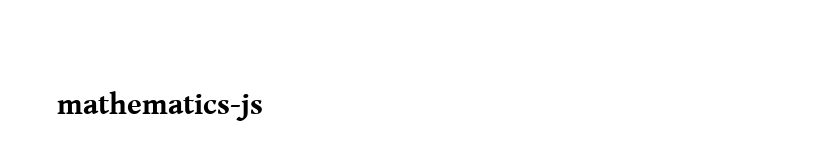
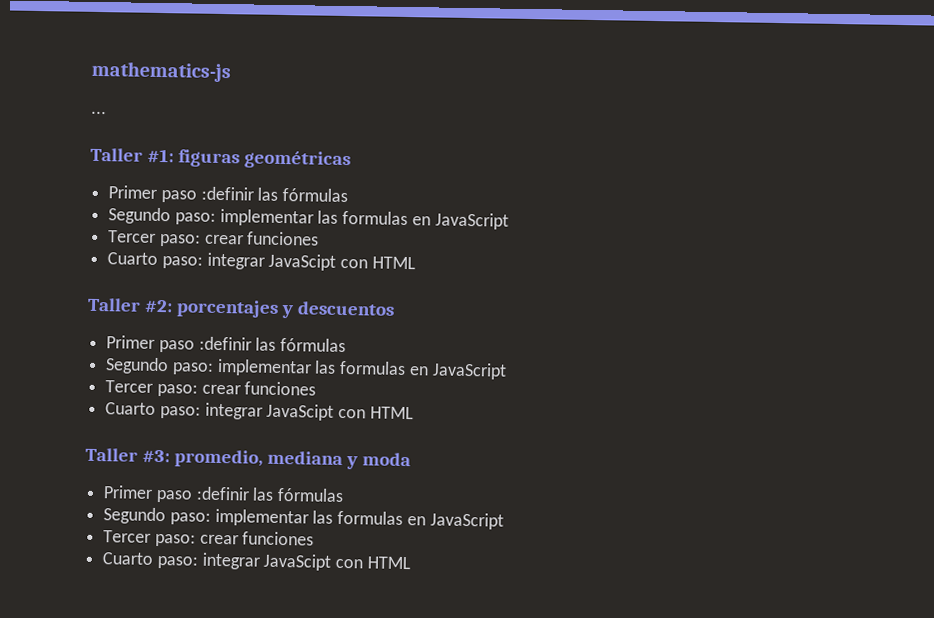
+ ...
+ Taller #1: figuras geométricas
+ Primer paso :definir las fórmulas
+ Segundo paso: implementar las formulas en JavaScript
+ Tercer paso: crear funciones
+ Cuarto paso: integrar JavaScipt con HTML
+ Taller #2: porcentajes y descuentos
+ Primer paso :definir las fórmulas
+ Segundo paso: implementar las formulas en JavaScript
+ Tercer paso: crear funciones
+ Cuarto paso: integrar JavaScipt con HTML
+ Taller #3: promedio, mediana y moda
+ Primer paso :definir las fórmulas
+ Segundo paso: implementar las formulas en JavaScript
+ Tercer paso: crear funciones
+ Cuarto paso: integrar JavaScipt con HTML

